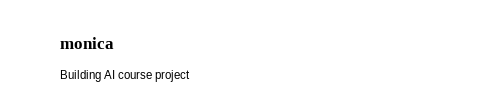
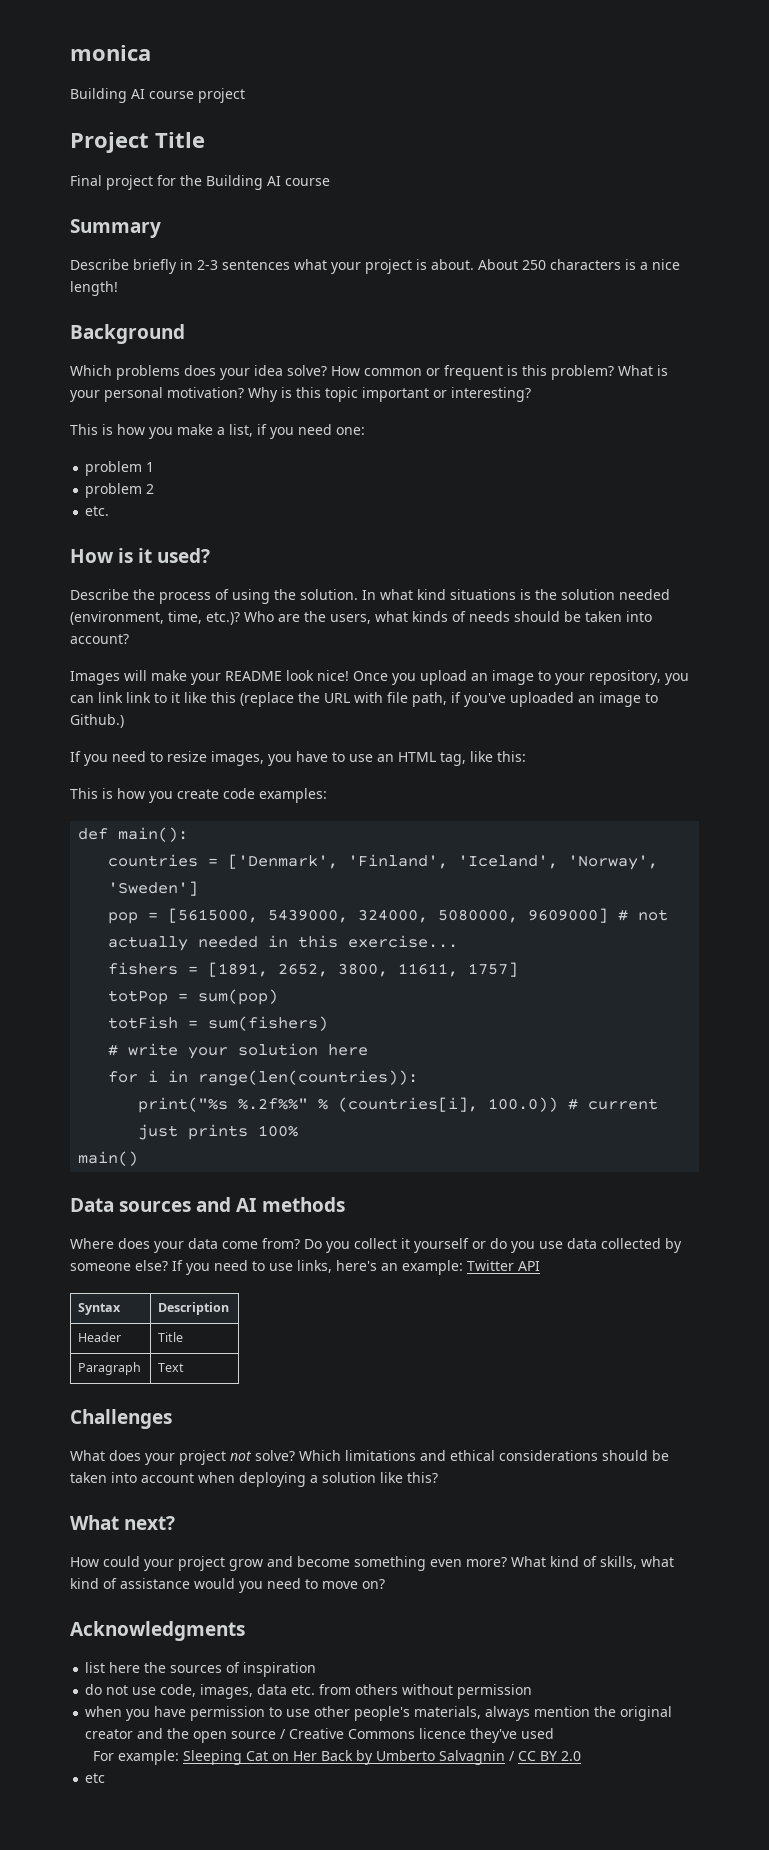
+ Project Title
+ Final project for the Building AI course
+ Summary
+ Describe briefly in 2-3 sentences what your project is about. About 250 characters is a nice length!
+ Background
+ Which problems does your idea solve? How common or frequent is this problem? What is your personal motivation? Why is this topic important or interesting?
+ This is how you make a list, if you need one:
+ problem 1
+ problem 2
+ etc.
+ How is it used?
+ Describe the process of using the solution. In what kind situations is the solution needed (environment, time, etc.)? Who are the users, what kinds of needs should be taken into account?
+ Images will make your README look nice! Once you upload an image to your repository, you can link link to it like this (replace the URL with file path, if you've uploaded an image to Github.)
+ If you need to resize images, you have to use an HTML tag, like this:
+ This is how you create code examples:
+ def main():
+ countries = ['Denmark', 'Finland', 'Iceland', 'Norway', 'Sweden']
+ pop = [5615000, 5439000, 324000, 5080000, 9609000] # not actually needed in this exercise...
+ fishers = [1891, 2652, 3800, 11611, 1757]
+ totPop = sum(pop)
+ totFish = sum(fishers)
+ # write your solution here
+ for i in range(len(countries)):
+ print("%s %.2f%%" % (countries[i], 100.0)) # current just prints 100%
+ main()
+ Data sources and AI methods
+ Where does your data come from? Do you collect it yourself or do you use data collected by someone else? If you need to use links, here's an example: Twitter API
+ Syntax | Description
+ Header | Title
+ Paragraph | Text
+ Challenges
+ What does your project not solve? Which limitations and ethical considerations should be taken into account when deploying a solution like this?
+ What next?
+ How could your project grow and become something even more? What kind of skills, what kind of assistance would you need to move on?
+ Acknowledgments
+ list here the sources of inspiration
+ do not use code, images, data etc. from others without permission
+ when you have permission to use other people's materials, always mention the original creator and the open source / Creative Commons licence they've used
+ For example: Sleeping Cat on Her Back by Umberto Salvagnin / CC BY 2.0
+ etc

